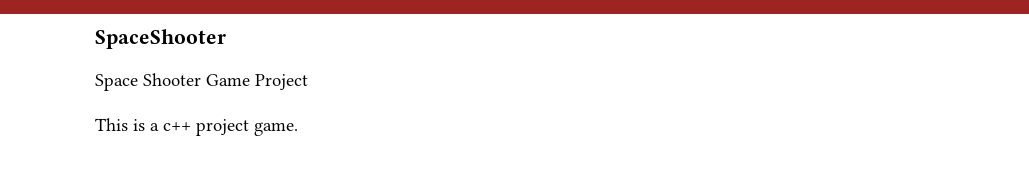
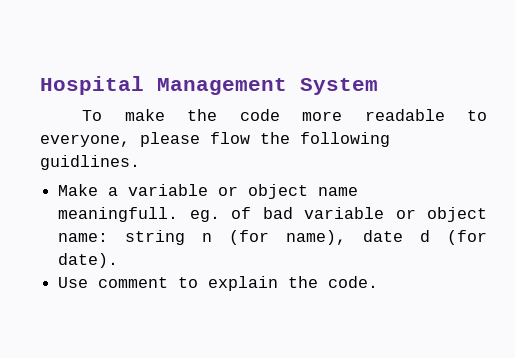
- SpaceShooter
- Space Shooter Game Project
- This is a c++ project game.
+ Hospital Management System
+ To make the code more readable to everyone, please flow the following guidlines.
+ Make a variable or object name meaningfull. eg. of bad variable or object name: string n (for name), date d (for date).
+ Use comment to explain the code.

